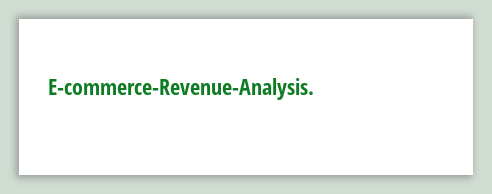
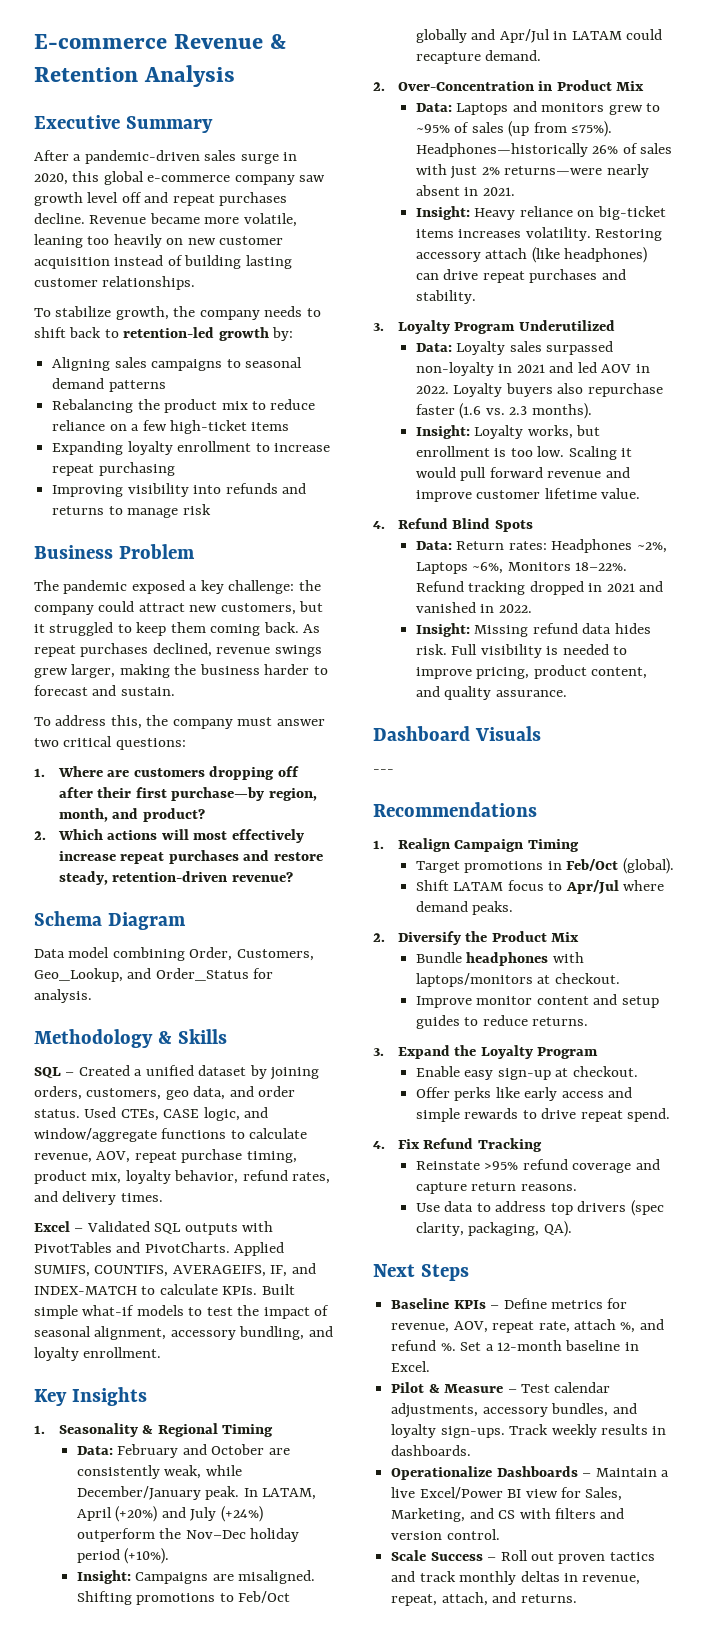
- E-commerce-Revenue-Analysis.
+ E-commerce Revenue & Retention Analysis
+ Executive Summary
+ After a pandemic-driven sales surge in 2020, this global e-commerce company saw growth level off and repeat purchases decline. Revenue became more volatile, leaning too heavily on new customer acquisition instead of building lasting customer relationships.
+ To stabilize growth, the company needs to shift back to retention-led growth by:
+ Aligning sales campaigns to seasonal demand patterns
+ Rebalancing the product mix to reduce reliance on a few high-ticket items
+ Expanding loyalty enrollment to increase repeat purchasing
+ Improving visibility into refunds and returns to manage risk
+ Business Problem
+ The pandemic exposed a key challenge: the company could attract new customers, but it struggled to keep them coming back. As repeat purchases declined, revenue swings grew larger, making the business harder to forecast and sustain.
+ To address this, the company must answer two critical questions:
+ 1. Where are customers dropping off after their first purchase—by region, month, and product?
+ 2. Which actions will most effectively increase repeat purchases and restore steady, retention-driven revenue?
+ Schema Diagram
+ Data model combining Order, Customers, Geo_Lookup, and Order_Status for analysis.
+ Methodology & Skills
+ SQL – Created a unified dataset by joining orders, customers, geo data, and order status. Used CTEs, CASE logic, and window/aggregate functions to calculate revenue, AOV, repeat purchase timing, product mix, loyalty behavior, refund rates, and delivery times.
+ Excel – Validated SQL outputs with PivotTables and PivotCharts. Applied SUMIFS, COUNTIFS, AVERAGEIFS, IF, and INDEX-MATCH to calculate KPIs. Built simple what-if models to test the impact of seasonal alignment, accessory bundling, and loyalty enrollment.
+ Key Insights
+ 1. Seasonality & Regional Timing
+ Data: February and October are consistently weak, while December/January peak. In LATAM, April (+20%) and July (+24%) outperform the Nov–Dec holiday period (+10%).
+ Insight: Campaigns are misaligned. Shifting promotions to Feb/Oct globally and Apr/Jul in LATAM could recapture demand.
+ 2. Over-Concentration in Product Mix
+ Data: Laptops and monitors grew to ~95% of sales (up from ≤75%). Headphones—historically 26% of sales with just 2% returns—were nearly absent in 2021.
+ Insight: Heavy reliance on big-ticket items increases volatility. Restoring accessory attach (like headphones) can drive repeat purchases and stability.
+ 3. Loyalty Program Underutilized
+ Data: Loyalty sales surpassed non-loyalty in 2021 and led AOV in 2022. Loyalty buyers also repurchase faster (1.6 vs. 2.3 months).
+ Insight: Loyalty works, but enrollment is too low. Scaling it would pull forward revenue and improve customer lifetime value.
+ 4. Refund Blind Spots
+ Data: Return rates: Headphones ~2%, Laptops ~6%, Monitors 18–22%. Refund tracking dropped in 2021 and vanished in 2022.
+ Insight: Missing refund data hides risk. Full visibility is needed to improve pricing, product content, and quality assurance.
+ Dashboard Visuals
+ ---
+ Recommendations
+ 1. Realign Campaign Timing
+ Target promotions in Feb/Oct (global).
+ Shift LATAM focus to Apr/Jul where demand peaks.
+ 2. Diversify the Product Mix
+ Bundle headphones with laptops/monitors at checkout.
+ Improve monitor content and setup guides to reduce returns.
+ 3. Expand the Loyalty Program
+ Enable easy sign-up at checkout.
+ Offer perks like early access and simple rewards to drive repeat spend.
+ 4. Fix Refund Tracking
+ Reinstate >95% refund coverage and capture return reasons.
+ Use data to address top drivers (spec clarity, packaging, QA).
+ Next Steps
+ Baseline KPIs – Define metrics for revenue, AOV, repeat rate, attach %, and refund %. Set a 12-month baseline in Excel.
+ Pilot & Measure – Test calendar adjustments, accessory bundles, and loyalty sign-ups. Track weekly results in dashboards.
+ Operationalize Dashboards – Maintain a live Excel/Power BI view for Sales, Marketing, and CS with filters and version control.
+ Scale Success – Roll out proven tactics and track monthly deltas in revenue, repeat, attach, and returns.

